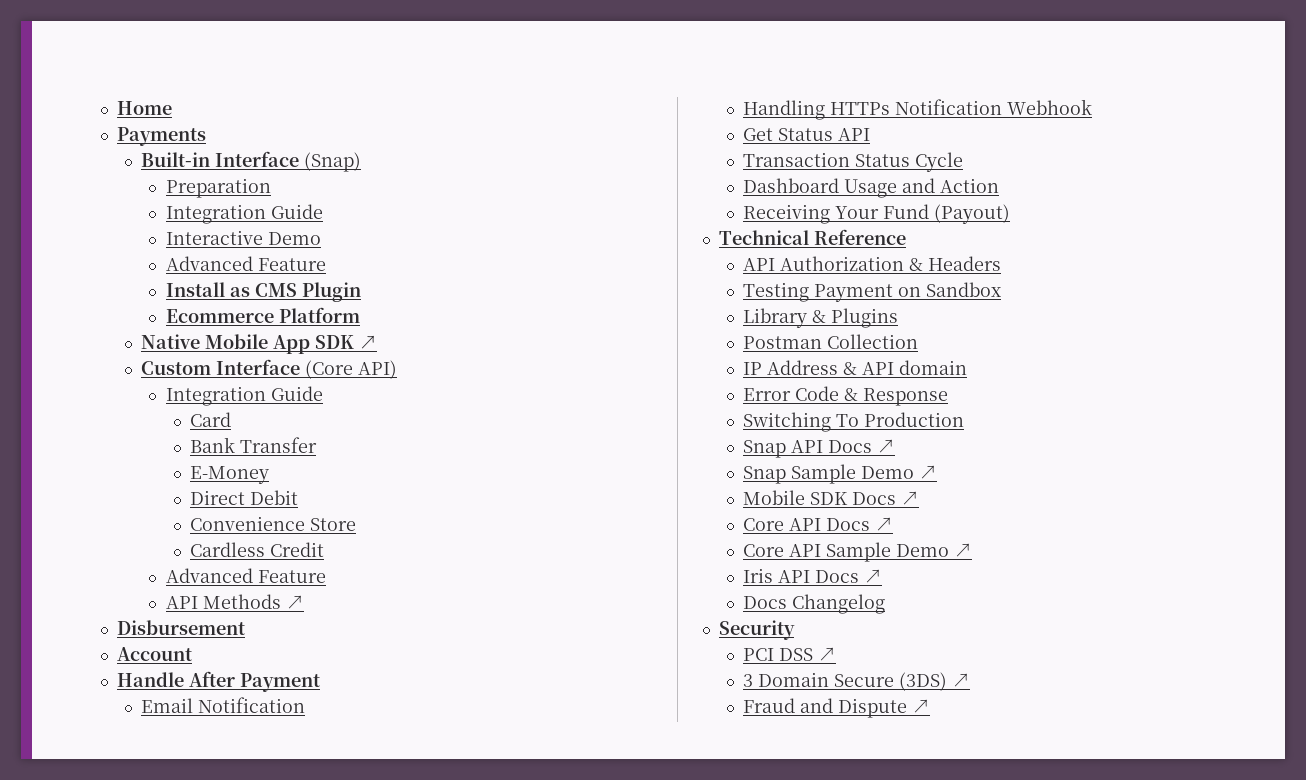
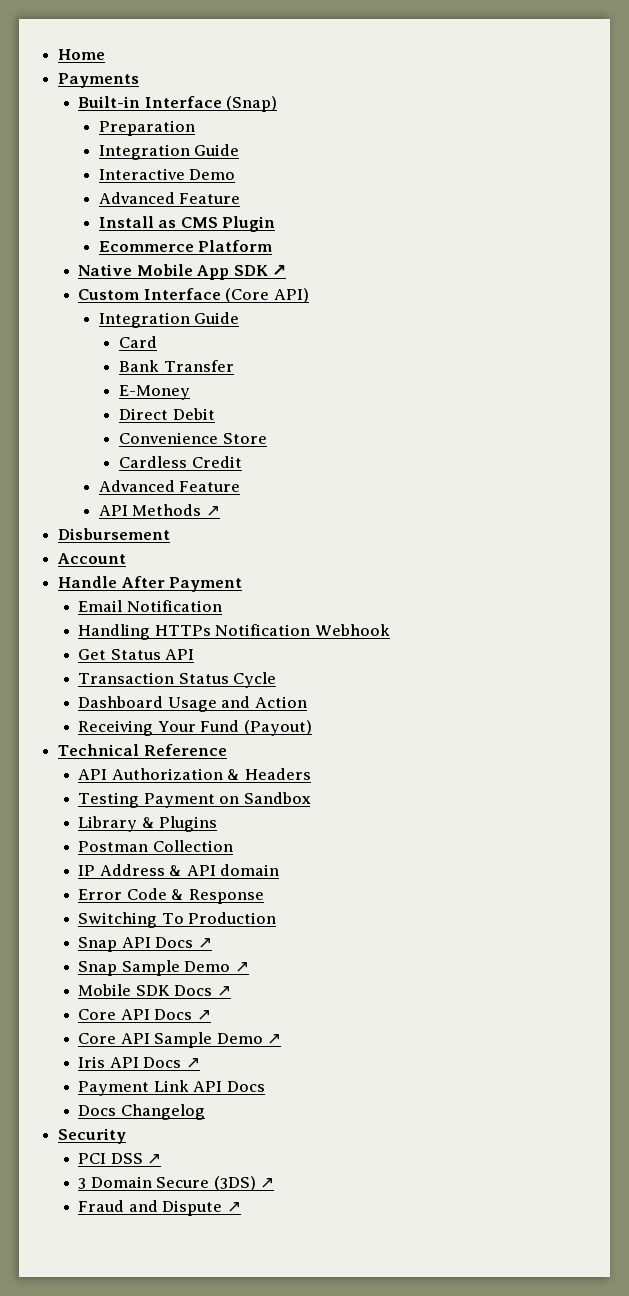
+ Payment Link API Docs

